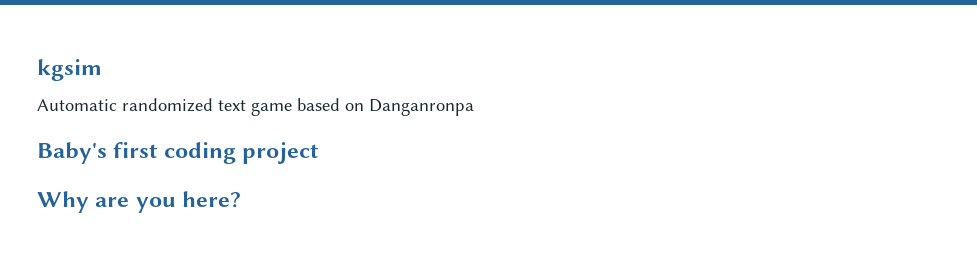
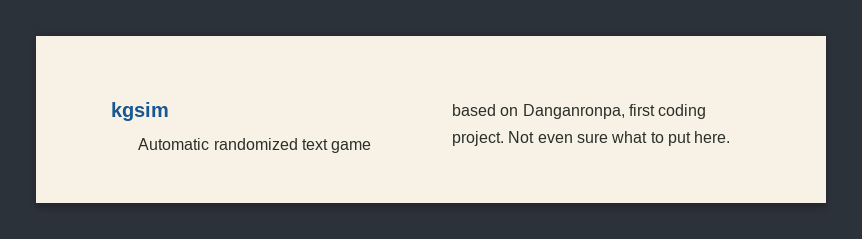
- Automatic randomized text game based on Danganronpa
- Baby's first coding project
- Why are you here?
+ Automatic randomized text game based on Danganronpa, first coding project. Not even sure what to put here.

